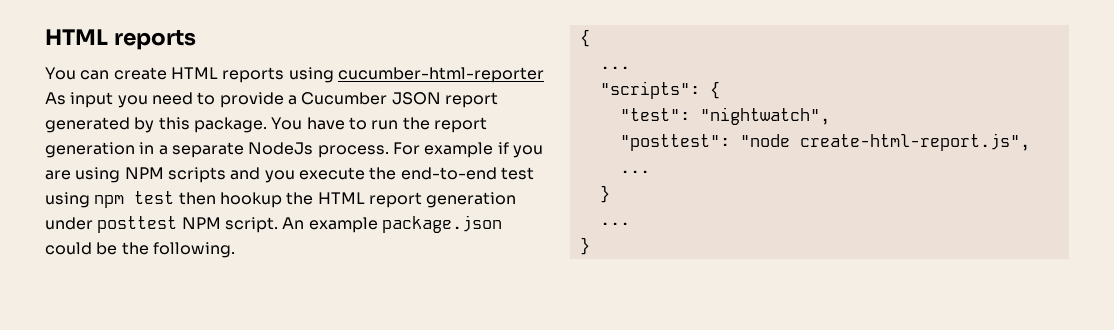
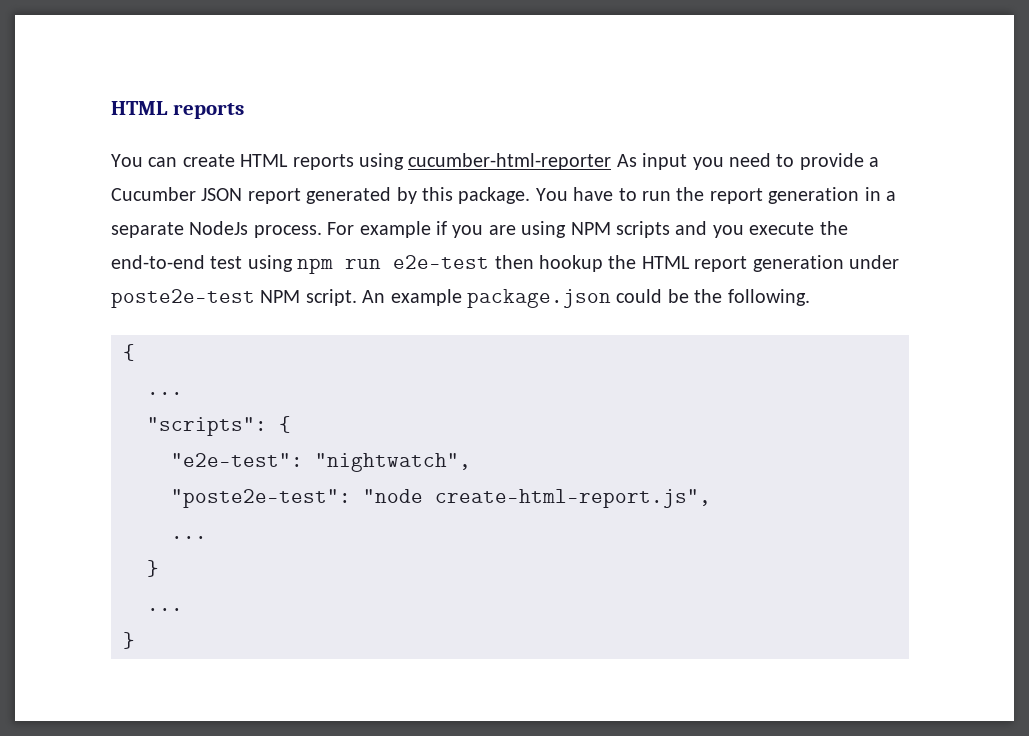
- For example if you are using NPM scripts and you execute the end-to-end test using npm test then hookup the HTML report generation under posttest NPM script.
+ For example if you are using NPM scripts and you execute the end-to-end test using npm run e2e-test then hookup the HTML report generation under poste2e-test NPM script.
- "test": "nightwatch",
+ "e2e-test": "nightwatch",
- "posttest": "node create-html-report.js",
+ "poste2e-test": "node create-html-report.js",

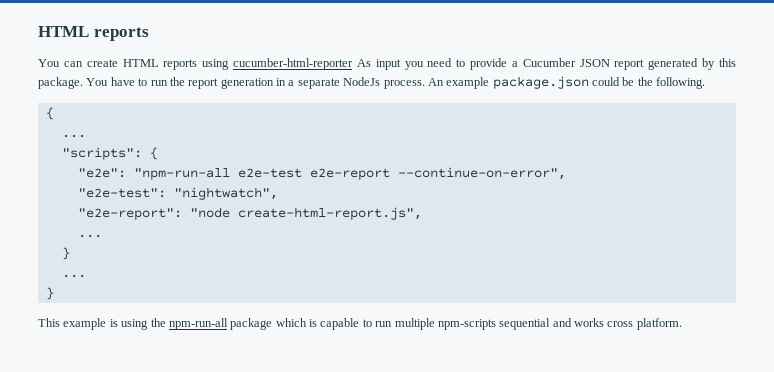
- For example if you are using NPM scripts and you execute the end-to-end test using npm run e2e-test then hookup the HTML report generation under poste2e-test NPM script.
+ "e2e": "npm-run-all e2e-test e2e-report --continue-on-error",
- "poste2e-test": "node create-html-report.js",
+ "e2e-report": "node create-html-report.js",
+ This example is using the npm-run-all package which is capable to run multiple npm-scripts sequential and works cross platform.

